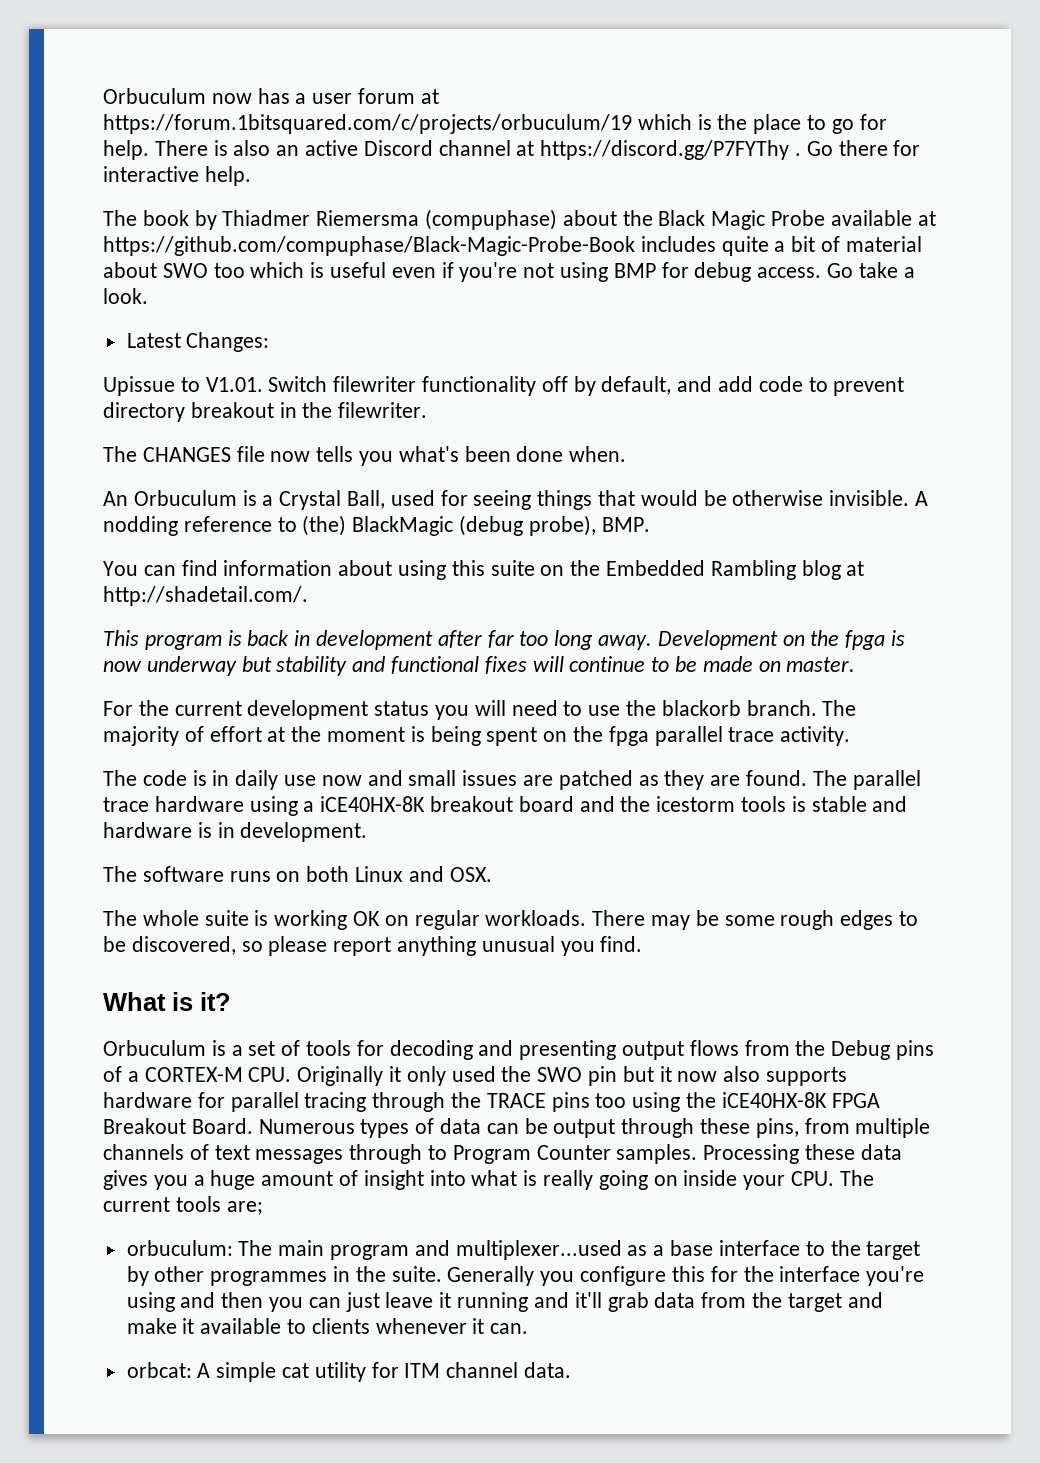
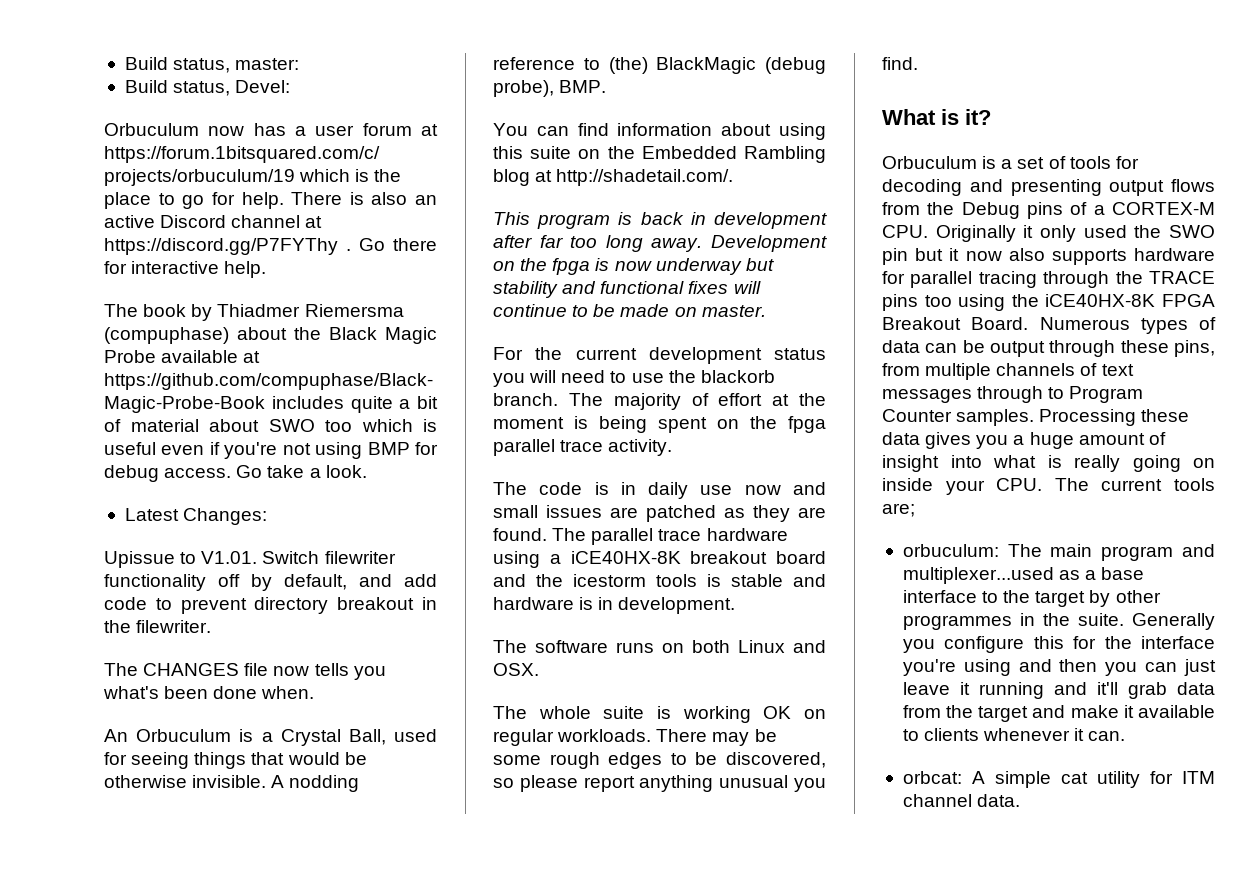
+ Build status, master:
+ Build status, Devel:

